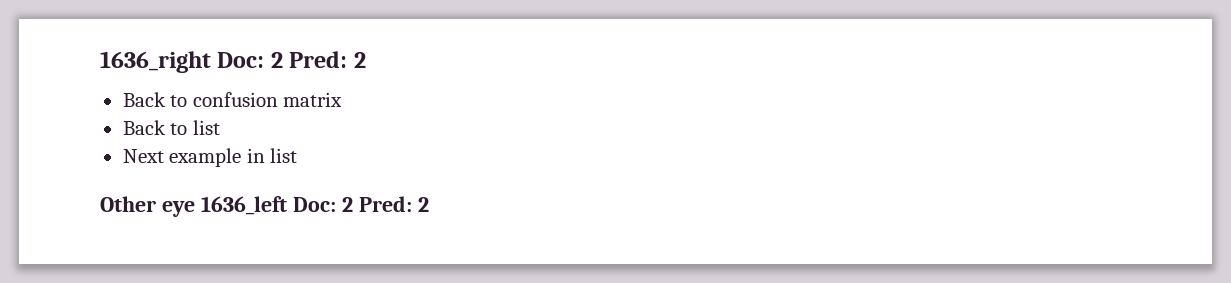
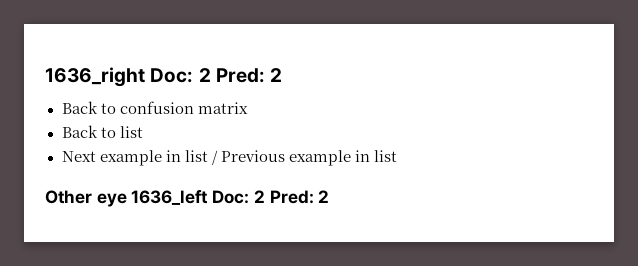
- Next example in list
+ Next example in list / Previous example in list

